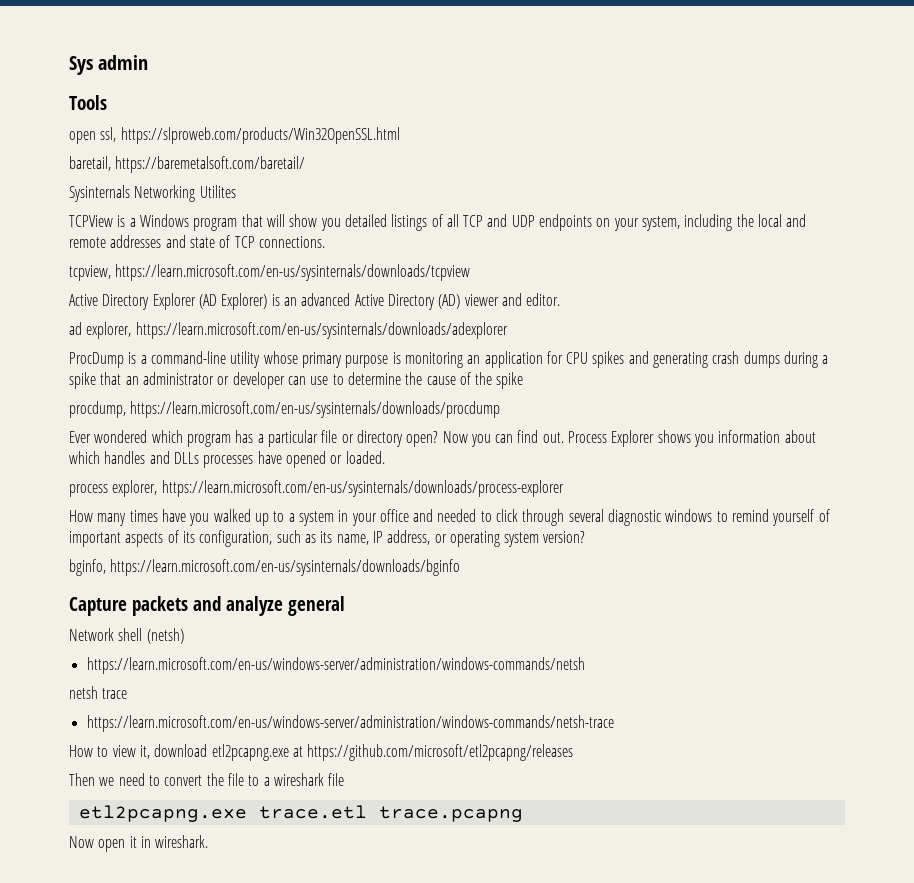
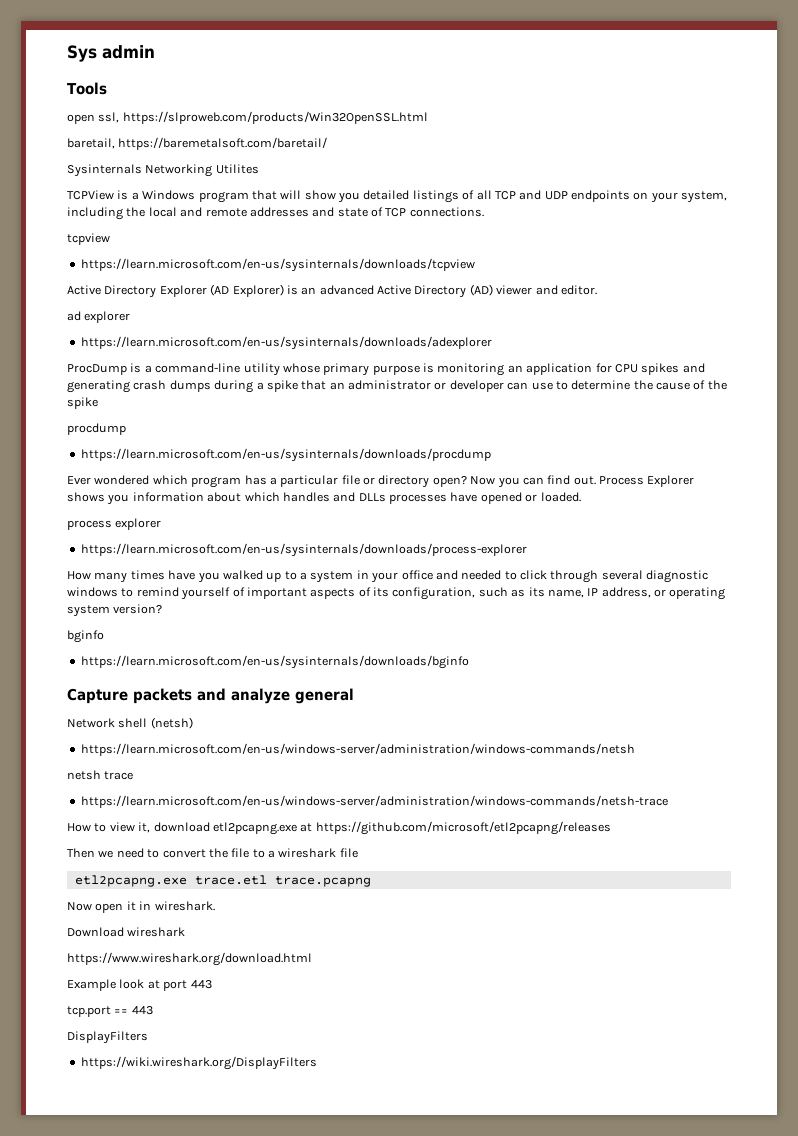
- tcpview, https://learn.microsoft.com/en-us/sysinternals/downloads/tcpview
+ tcpview
+ https://learn.microsoft.com/en-us/sysinternals/downloads/tcpview
- ad explorer, https://learn.microsoft.com/en-us/sysinternals/downloads/adexplorer
+ ad explorer
+ https://learn.microsoft.com/en-us/sysinternals/downloads/adexplorer
- procdump, https://learn.microsoft.com/en-us/sysinternals/downloads/procdump
+ procdump
+ https://learn.microsoft.com/en-us/sysinternals/downloads/procdump
- process explorer, https://learn.microsoft.com/en-us/sysinternals/downloads/process-explorer
+ process explorer
+ https://learn.microsoft.com/en-us/sysinternals/downloads/process-explorer
- bginfo, https://learn.microsoft.com/en-us/sysinternals/downloads/bginfo
+ bginfo
+ https://learn.microsoft.com/en-us/sysinternals/downloads/bginfo
+ Download wireshark
+ https://www.wireshark.org/download.html
+ Example look at port 443
+ tcp.port == 443
+ DisplayFilters
+ https://wiki.wireshark.org/DisplayFilters

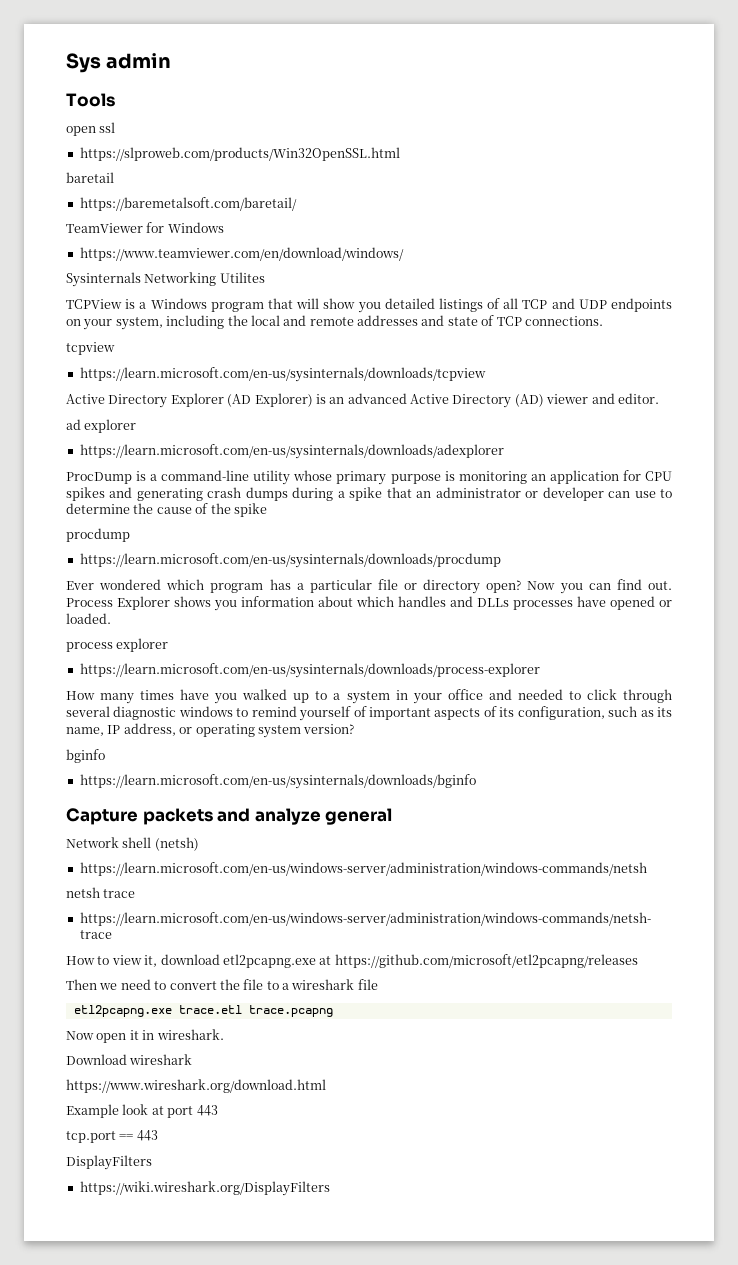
- open ssl, https://slproweb.com/products/Win32OpenSSL.html
+ open ssl
+ https://slproweb.com/products/Win32OpenSSL.html
- baretail, https://baremetalsoft.com/baretail/
+ baretail
+ https://baremetalsoft.com/baretail/
+ TeamViewer for Windows
+ https://www.teamviewer.com/en/download/windows/

